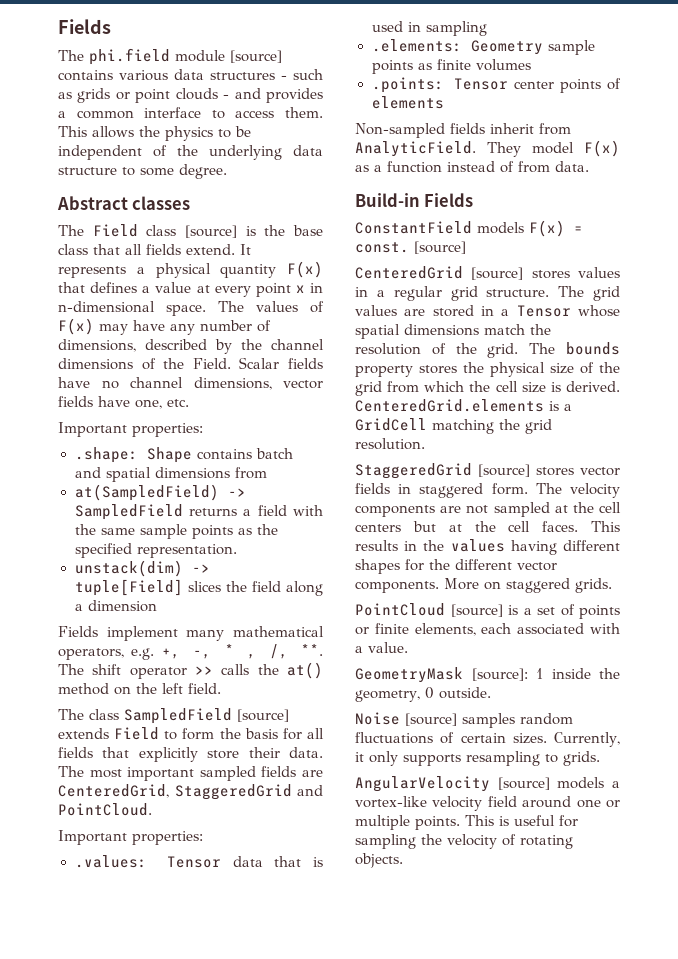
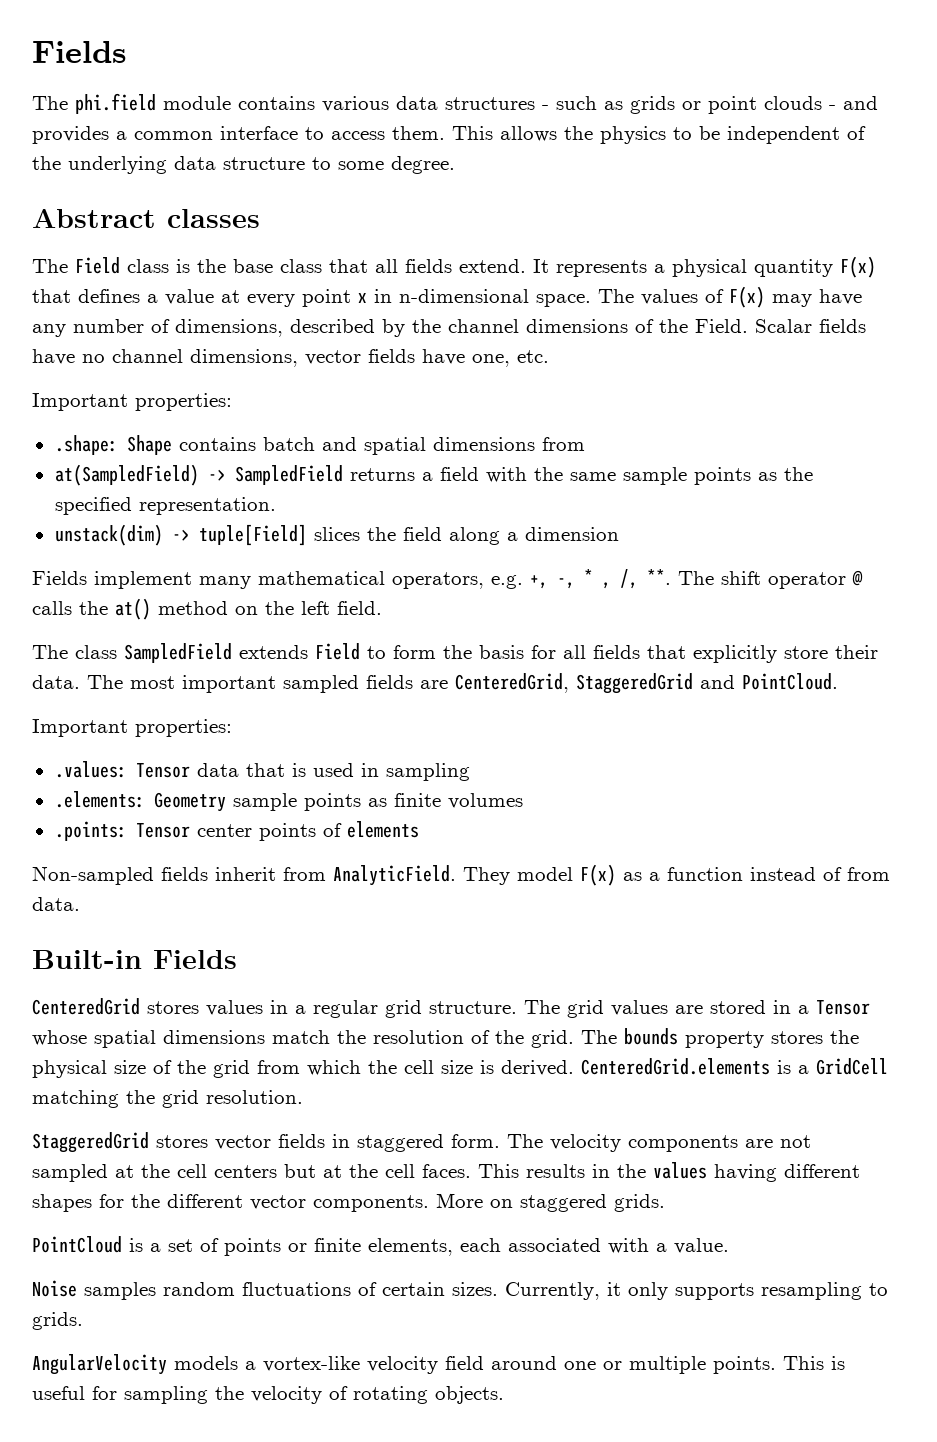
- The phi.field module [source] contains various data structures - such as grids or point clouds - and provides a common interface to access them.
+ The phi.field module contains various data structures - such as grids or point clouds - and provides a common interface to access them.
- The Field class [source] is the base class that all fields extend.
+ The Field class is the base class that all fields extend.
- The shift operator >> calls the at() method on the left field.
+ The shift operator @ calls the at() method on the left field.
- The class SampledField [source] extends Field to form the basis for all fields that explicitly store their data.
+ The class SampledField extends Field to form the basis for all fields that explicitly store their data.
- Build-in Fields
- ConstantField models F(x) = const. [source]
+ Built-in Fields
- CenteredGrid [source] stores values in a regular grid structure.
+ CenteredGrid stores values in a regular grid structure.
- StaggeredGrid [source] stores vector fields in staggered form.
+ StaggeredGrid stores vector fields in staggered form.
- PointCloud [source] is a set of points or finite elements, each associated with a value.
+ PointCloud is a set of points or finite elements, each associated with a value.
- GeometryMask [source]: 1 inside the geometry, 0 outside.
- Noise [source] samples random fluctuations of certain sizes.
+ Noise samples random fluctuations of certain sizes.
- AngularVelocity [source] models a vortex-like velocity field around one or multiple points.
+ AngularVelocity models a vortex-like velocity field around one or multiple points.

